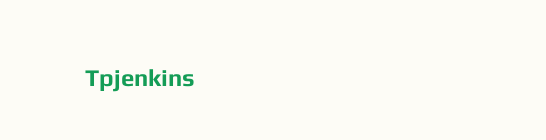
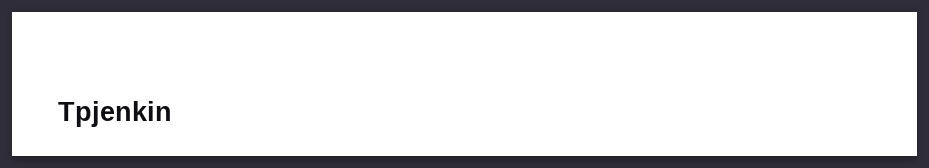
- Tpjenkins
+ Tpjenkin

